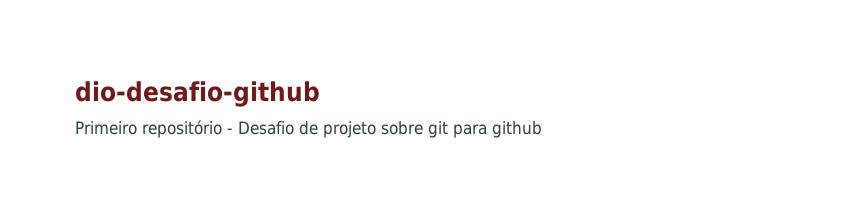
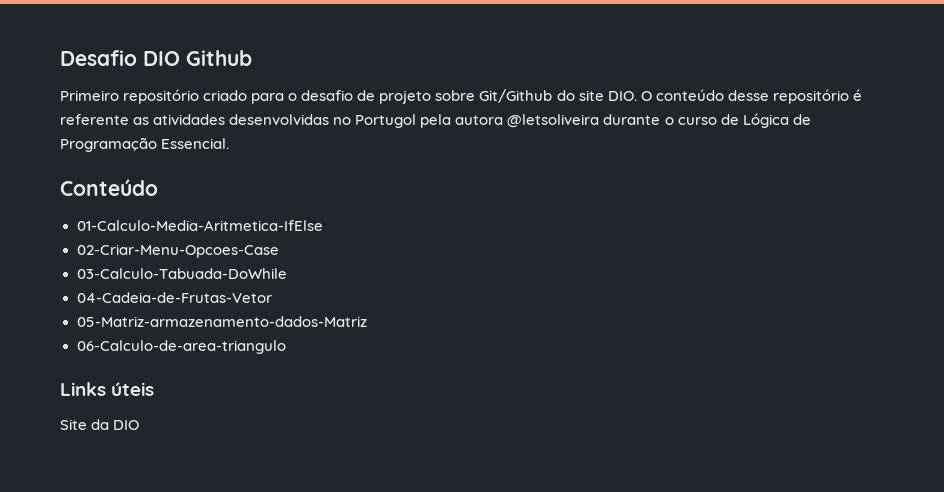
- dio-desafio-github
+ Desafio DIO Github
- Primeiro repositório - Desafio de projeto sobre git para github
+ Primeiro repositório criado para o desafio de projeto sobre Git/Github do site DIO. O conteúdo desse repositório é referente as atividades desenvolvidas no Portugol pela autora @letsoliveira durante o curso de Lógica de Programação Essencial.
+ Conteúdo
+ 01-Calculo-Media-Aritmetica-IfElse
+ 02-Criar-Menu-Opcoes-Case
+ 03-Calculo-Tabuada-DoWhile
+ 04-Cadeia-de-Frutas-Vetor
+ 05-Matriz-armazenamento-dados-Matriz
+ 06-Calculo-de-area-triangulo
+ Links úteis
+ Site da DIO

